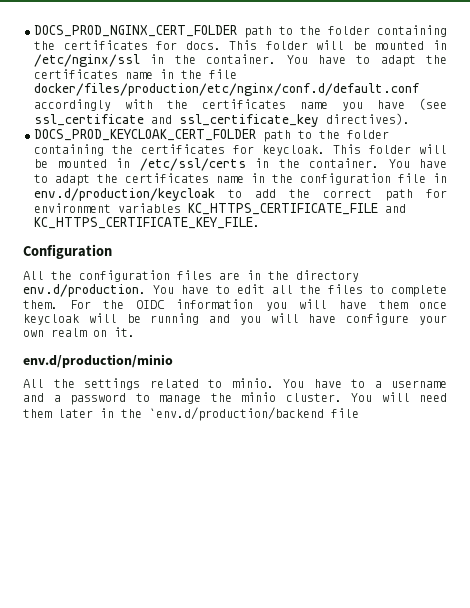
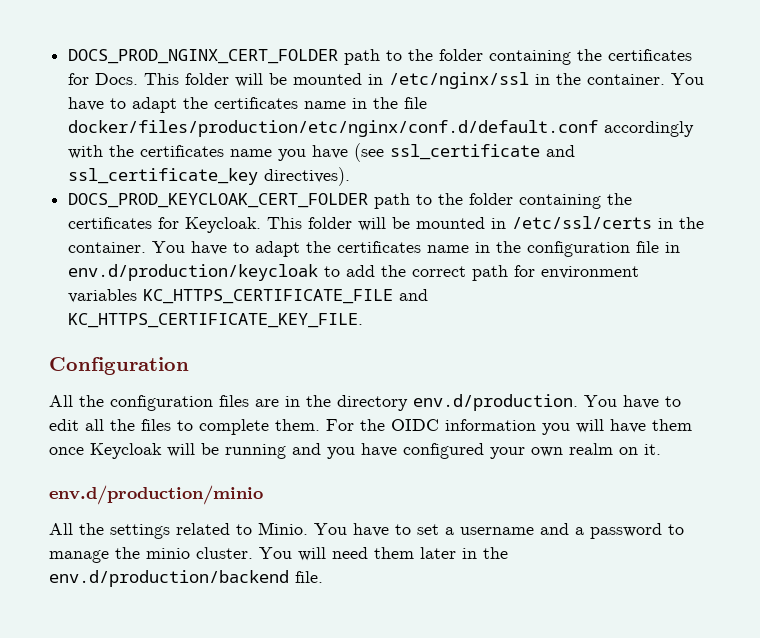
- DOCS_PROD_NGINX_CERT_FOLDER path to the folder containing the certificates for docs.
+ DOCS_PROD_NGINX_CERT_FOLDER path to the folder containing the certificates for Docs.
- DOCS_PROD_KEYCLOAK_CERT_FOLDER path to the folder containing the certificates for keycloak.
+ DOCS_PROD_KEYCLOAK_CERT_FOLDER path to the folder containing the certificates for Keycloak.
- For the OIDC information you will have them once keycloak will be running and you will have configure your own realm on it.
+ For the OIDC information you will have them once Keycloak will be running and you have configured your own realm on it.
- All the settings related to minio. You have to a username and a password to manage the minio cluster.
+ All the settings related to Minio. You have to set a username and a password to manage the minio cluster.
- You will need them later in the `env.d/production/backend file
+ You will need them later in the env.d/production/backend file.

